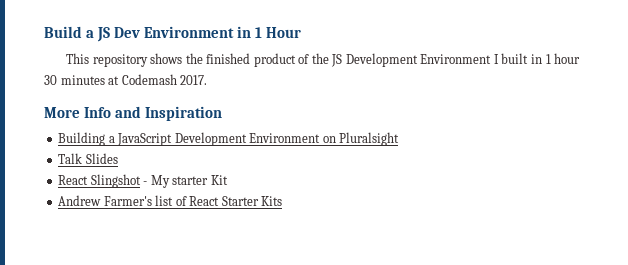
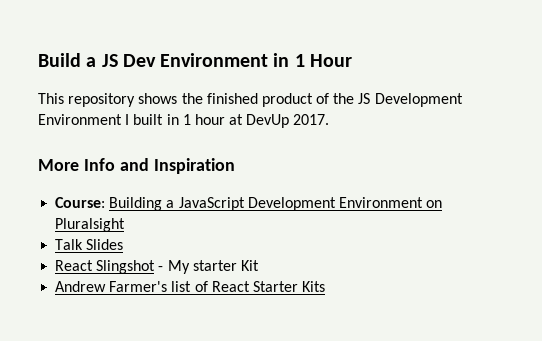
- This repository shows the finished product of the JS Development Environment I built in 1 hour 30 minutes at Codemash 2017.
+ This repository shows the finished product of the JS Development Environment I built in 1 hour at DevUp 2017.
- Building a JavaScript Development Environment on Pluralsight
+ Course: Building a JavaScript Development Environment on Pluralsight

